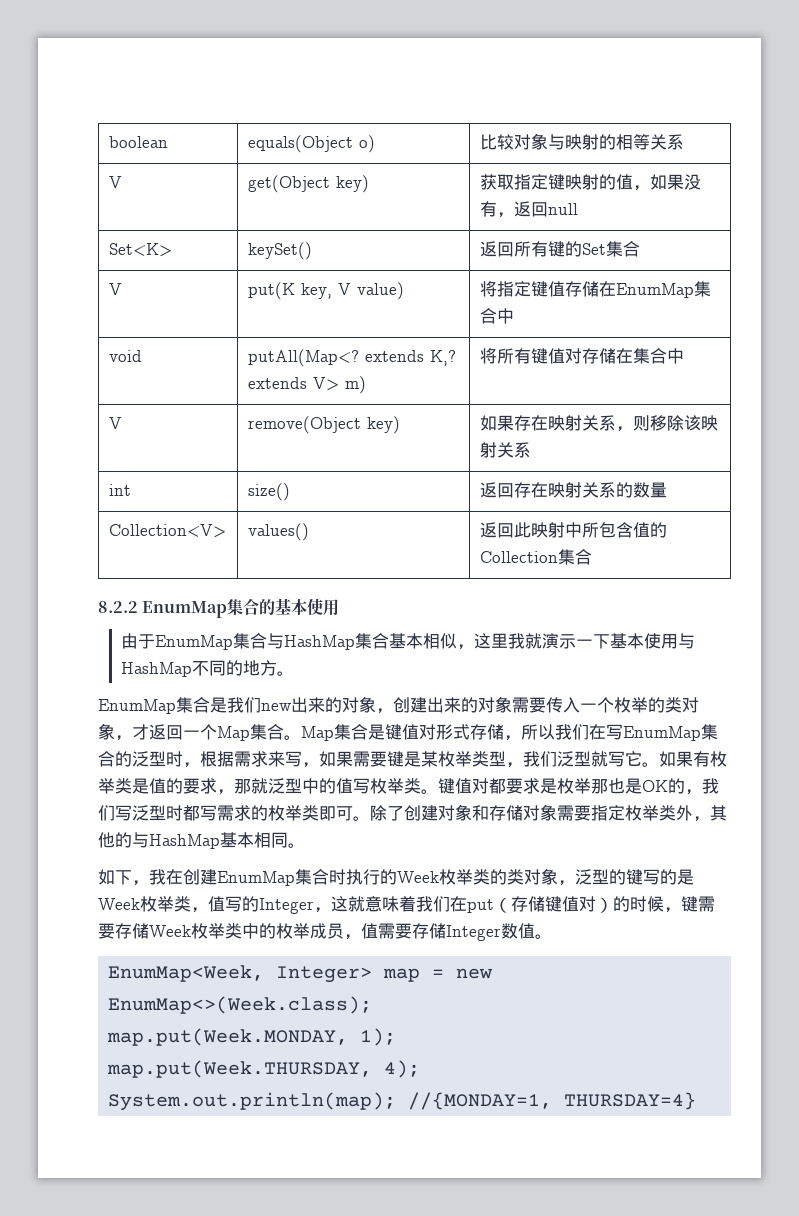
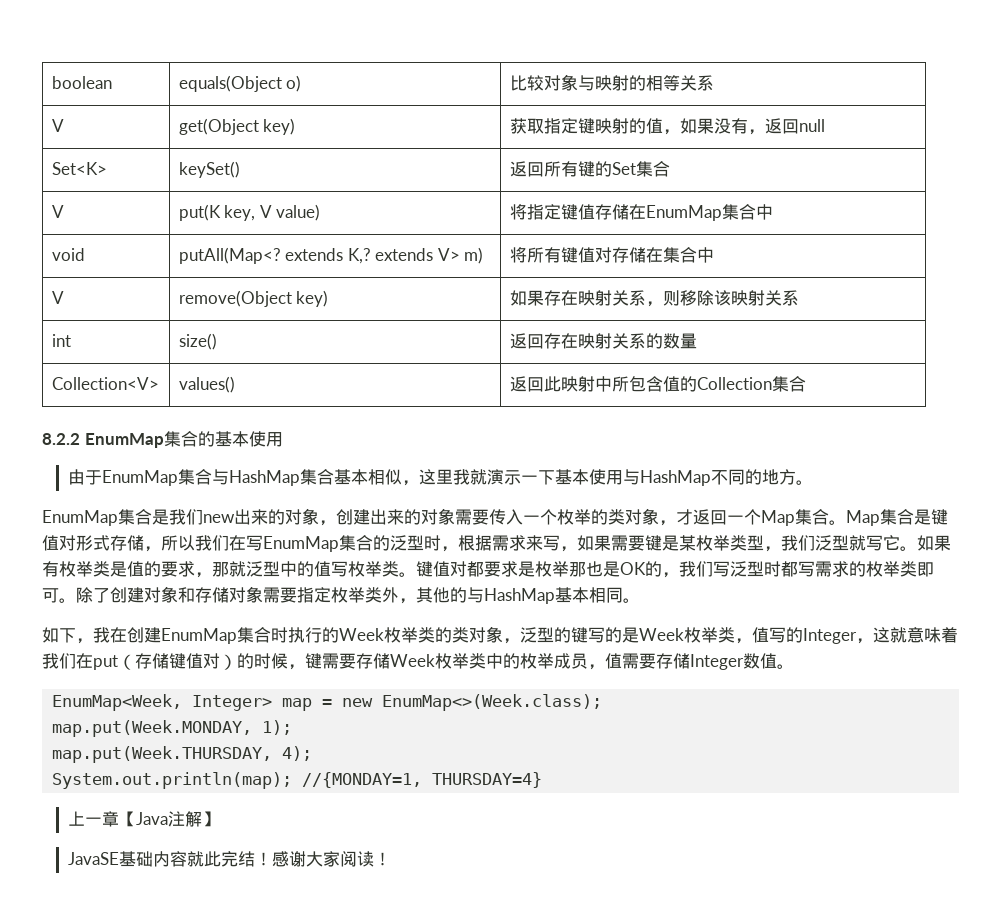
+ 上一章【Java注解】
+ JavaSE基础内容就此完结！感谢大家阅读！

